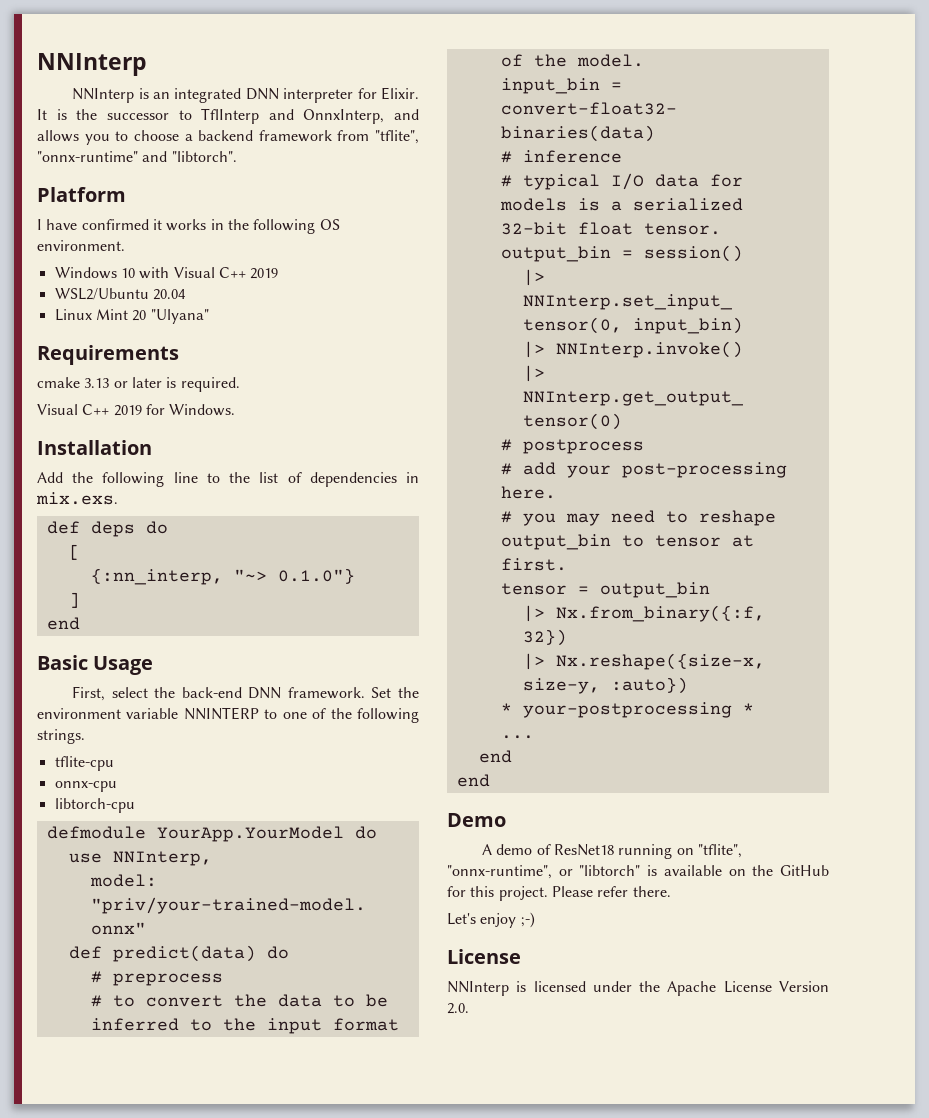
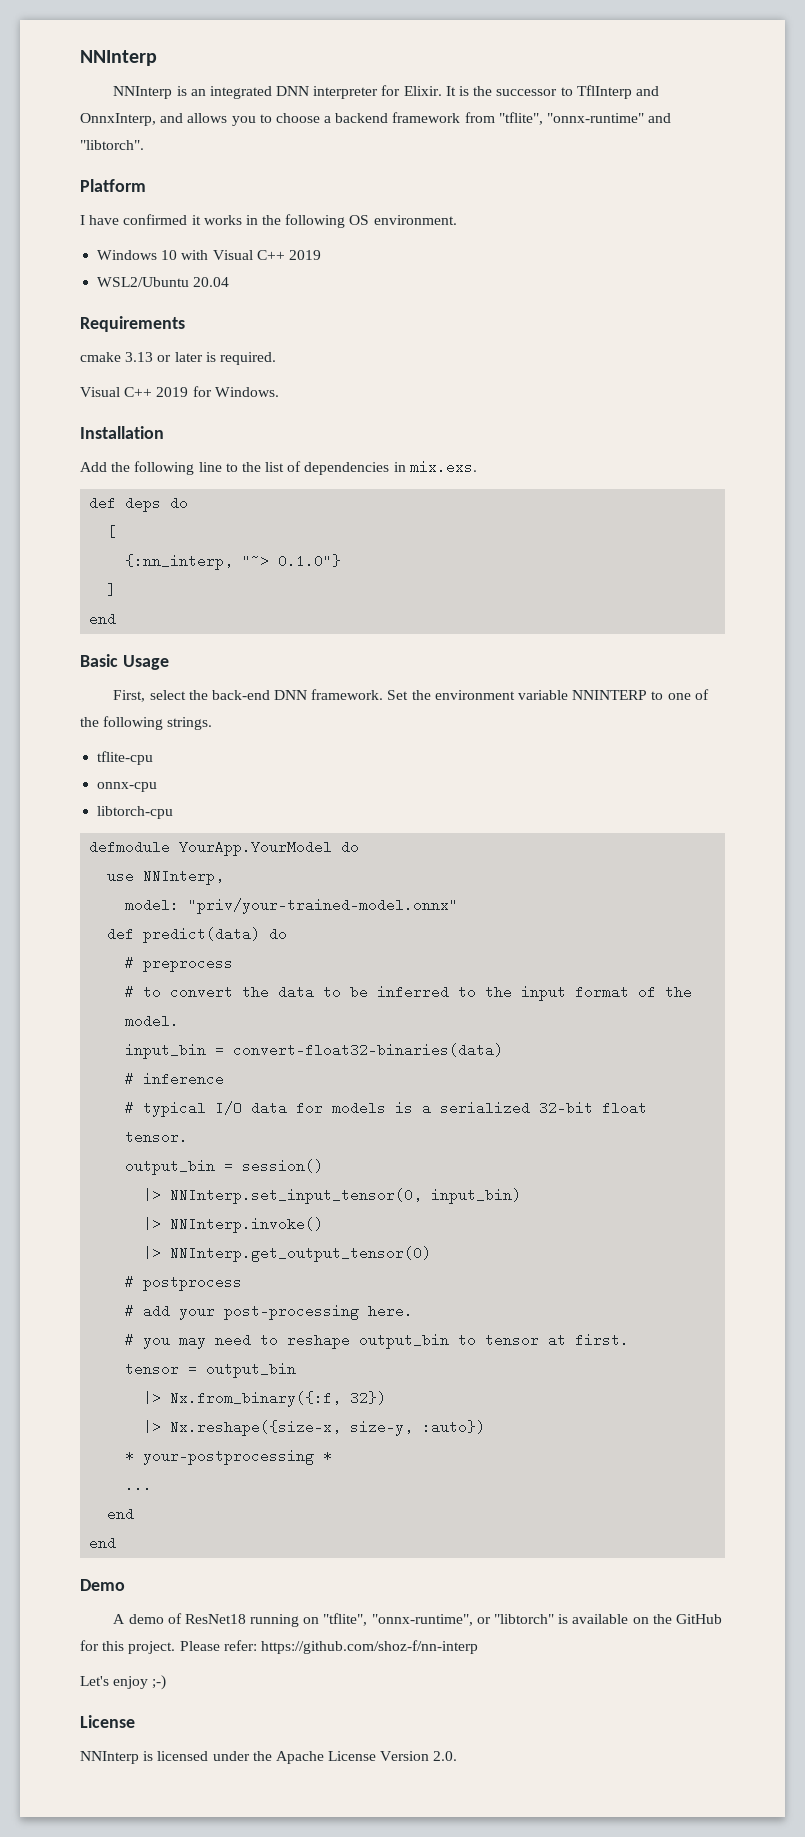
- Linux Mint 20 "Ulyana"
- Please refer there.
+ Please refer: https://github.com/shoz-f/nn-interp

